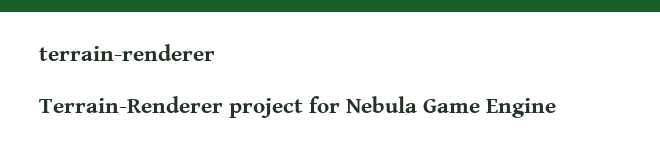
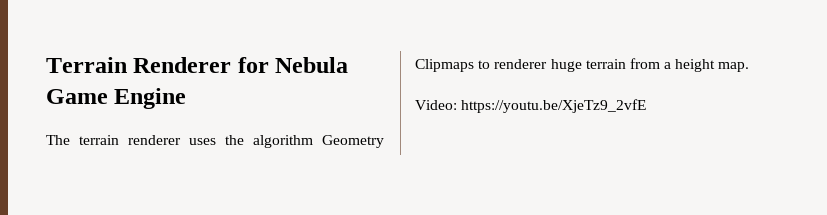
- terrain-renderer
- Terrain-Renderer project for Nebula Game Engine
+ Terrain Renderer for Nebula Game Engine
+ The terrain renderer uses the algorithm Geometry Clipmaps to renderer huge terrain from a height map.
+ Video: https://youtu.be/XjeTz9_2vfE

